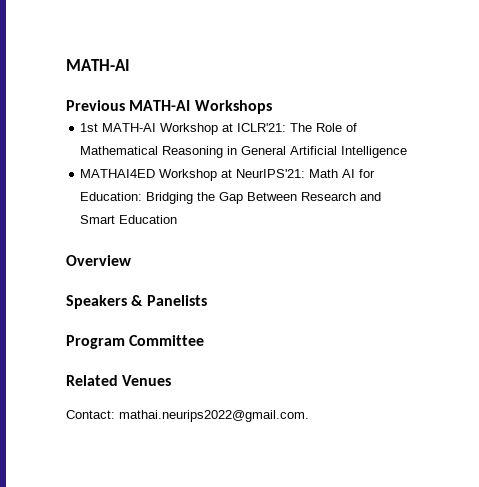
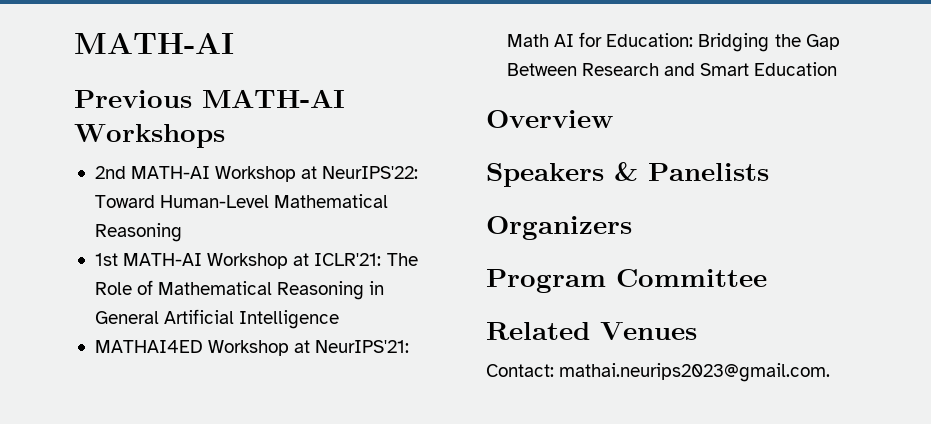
+ 2nd MATH-AI Workshop at NeurIPS'22: Toward Human-Level Mathematical Reasoning
+ Organizers
- Contact: mathai.neurips2022@gmail.com.
+ Contact: mathai.neurips2023@gmail.com.

